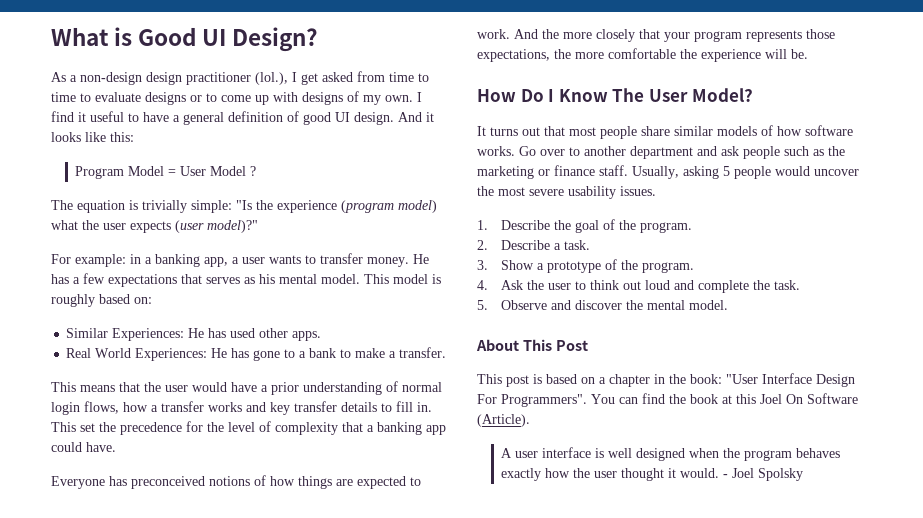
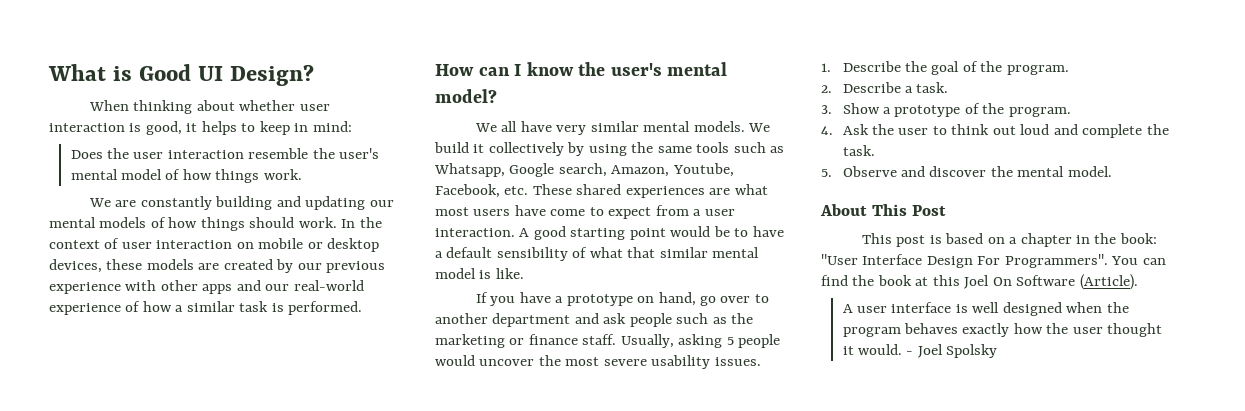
- As a non-design design practitioner (lol.), I get asked from time to time to evaluate designs or to come up with designs of my own. I find it useful to have a general definition of good UI design. And it looks like this:
- Program Model = User Model ?
- The equation is trivially simple: "Is the experience (program model) what the user expects (user model)?"
- For example: in a banking app, a user wants to transfer money. He has a few expectations that serves as his mental model. This model is roughly based on:
- Similar Experiences: He has used other apps.
- Real World Experiences: He has gone to a bank to make a transfer.
- This means that the user would have a prior understanding of normal login flows, how a transfer works and key transfer details to fill in. This set the precedence for the level of complexity that a banking app could have.
- Everyone has preconceived notions of how things are expected to work. And the more closely that your program represents those expectations, the more comfortable the experience will be.
- How Do I Know The User Model?
- It turns out that most people share similar models of how software works. Go over to another department and ask people such as the marketing or finance staff.
+ When thinking about whether user interaction is good, it helps to keep in mind:
+ Does the user interaction resemble the user's mental model of how things work.
+ We are constantly building and updating our mental models of how things should work. In the context of user interaction on mobile or desktop devices, these models are created by our previous experience with other apps and our real-world experience of how a similar task is performed.
+ How can I know the user's mental model?
+ We all have very similar mental models. We build it collectively by using the same tools such as Whatsapp, Google search, Amazon, Youtube, Facebook, etc. These shared experiences are what most users have come to expect from a user interaction. A good starting point would be to have a default sensibility of what that similar mental model is like.
+ If you have a prototype on hand, go over to another department and ask people such as the marketing or finance staff.

